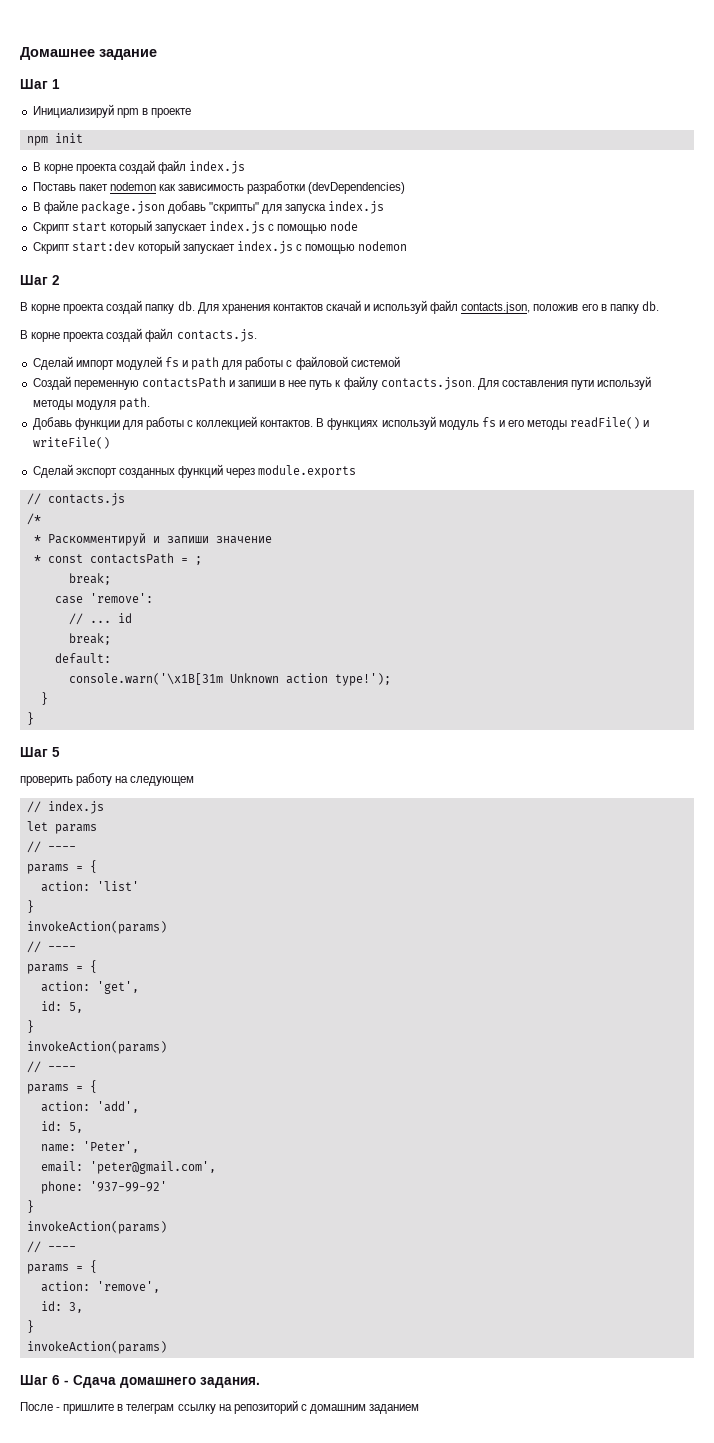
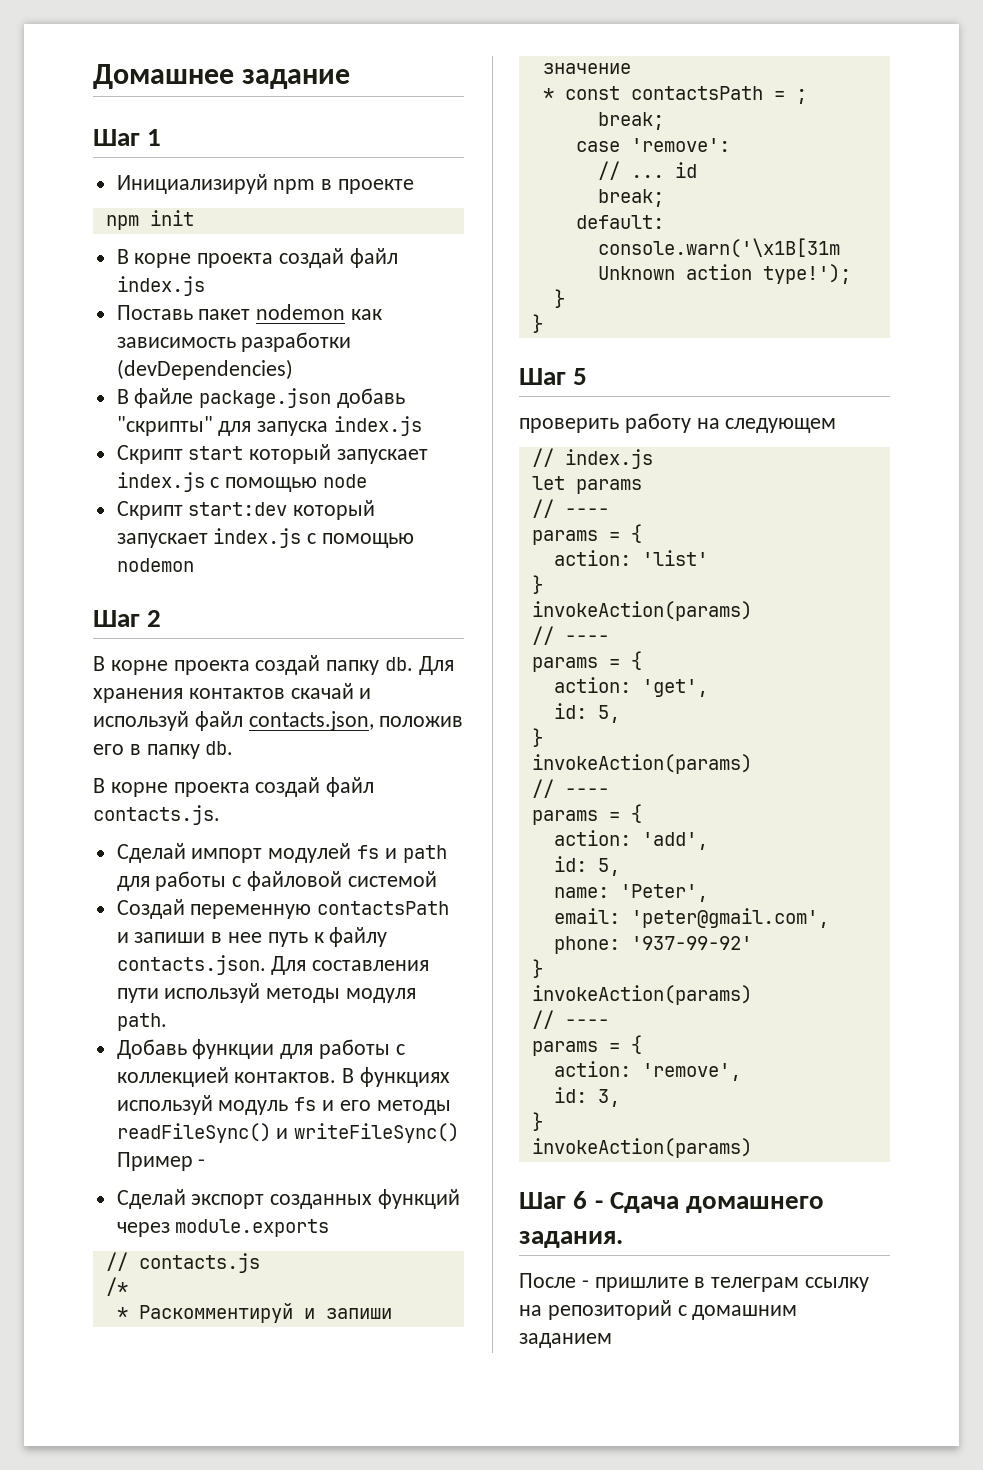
- В функциях используй модуль fs и его методы readFile() и writeFile()
+ В функциях используй модуль fs и его методы readFileSync() и writeFileSync() Пример -

